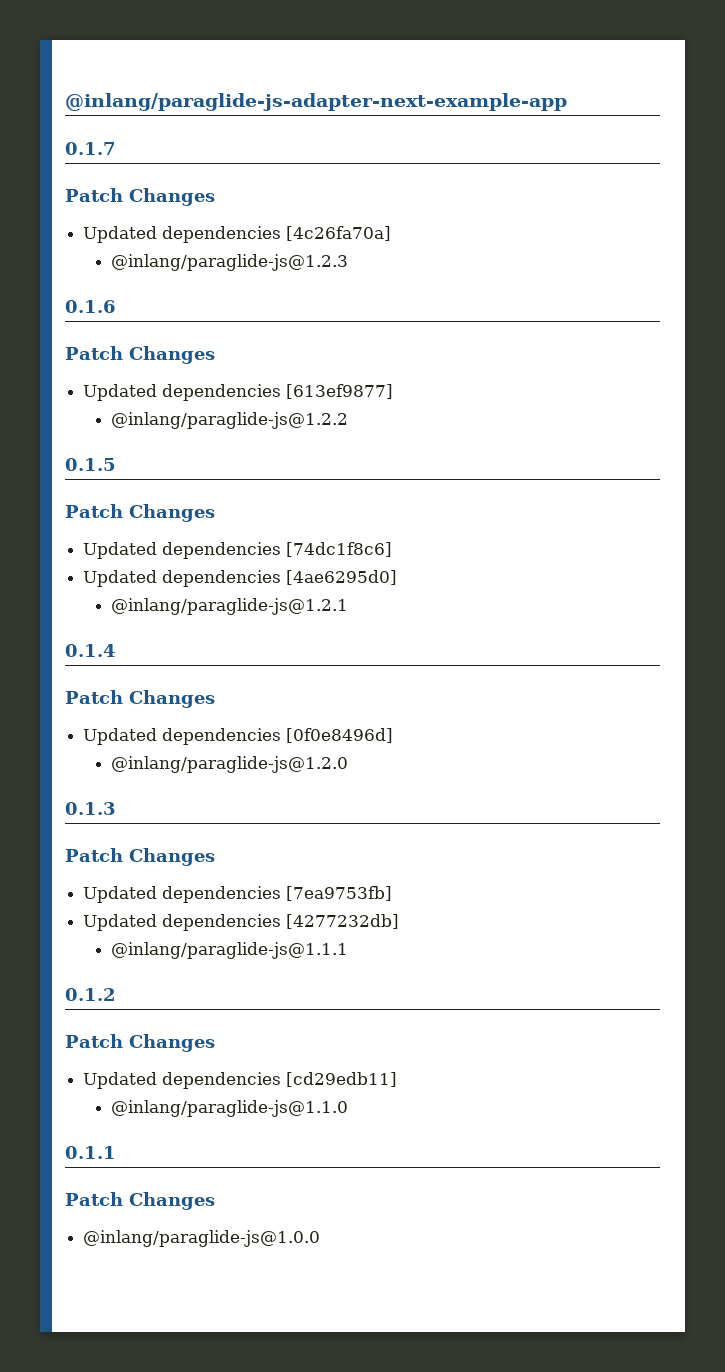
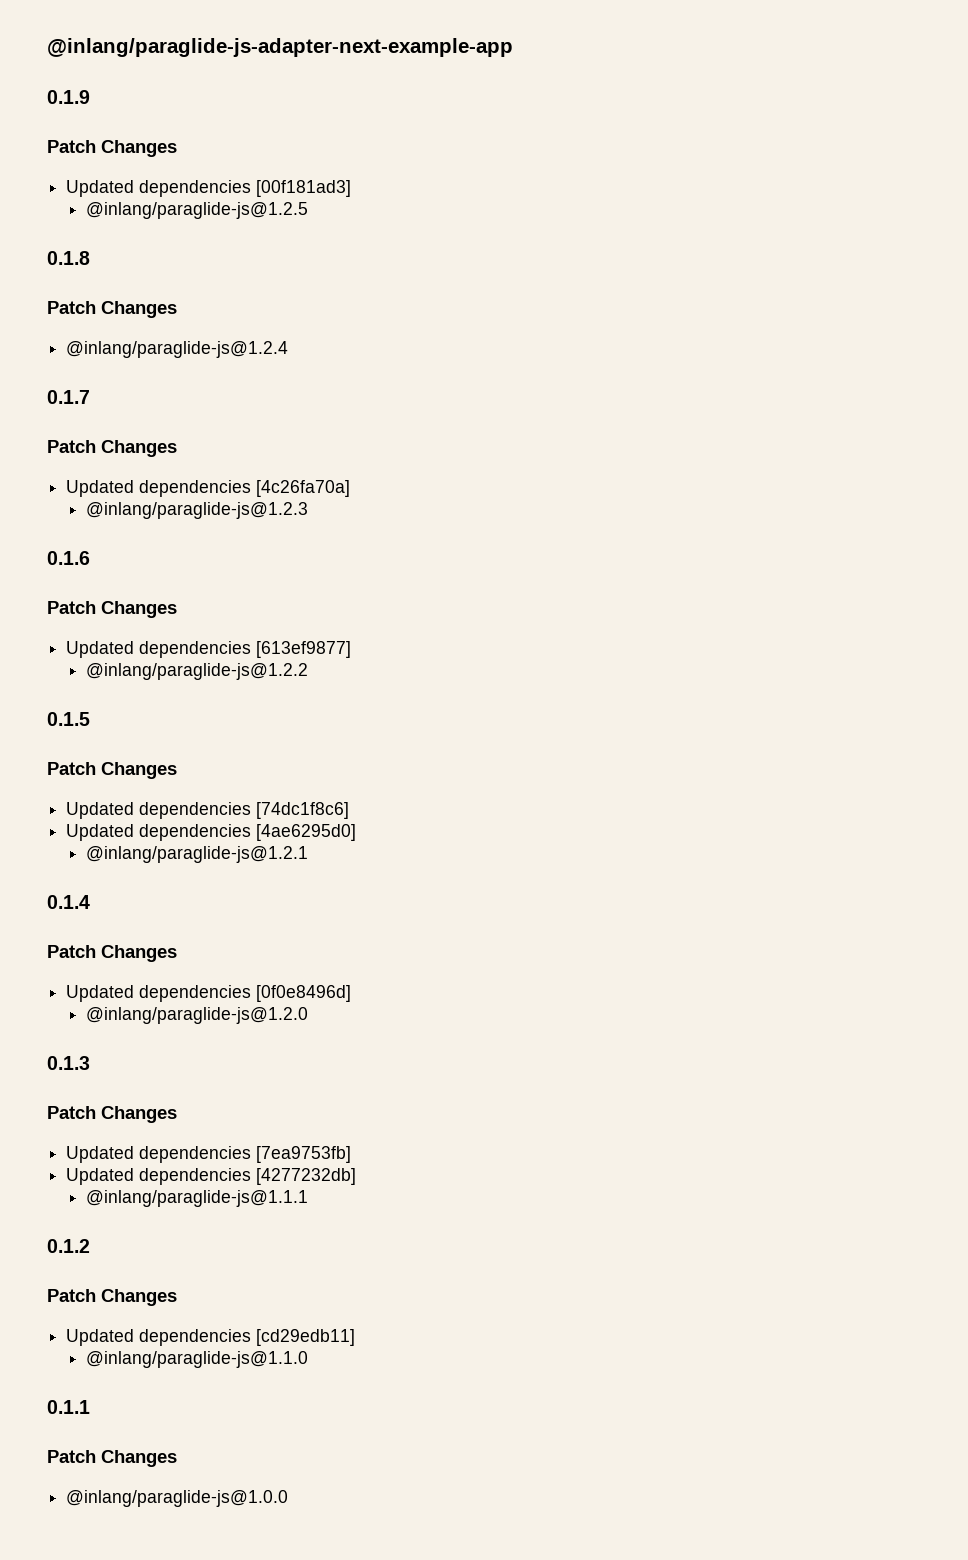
+ 0.1.9
+ Patch Changes
+ Updated dependencies [00f181ad3]
+ @inlang/paraglide-js@1.2.5
+ 0.1.8
+ Patch Changes
+ @inlang/paraglide-js@1.2.4

